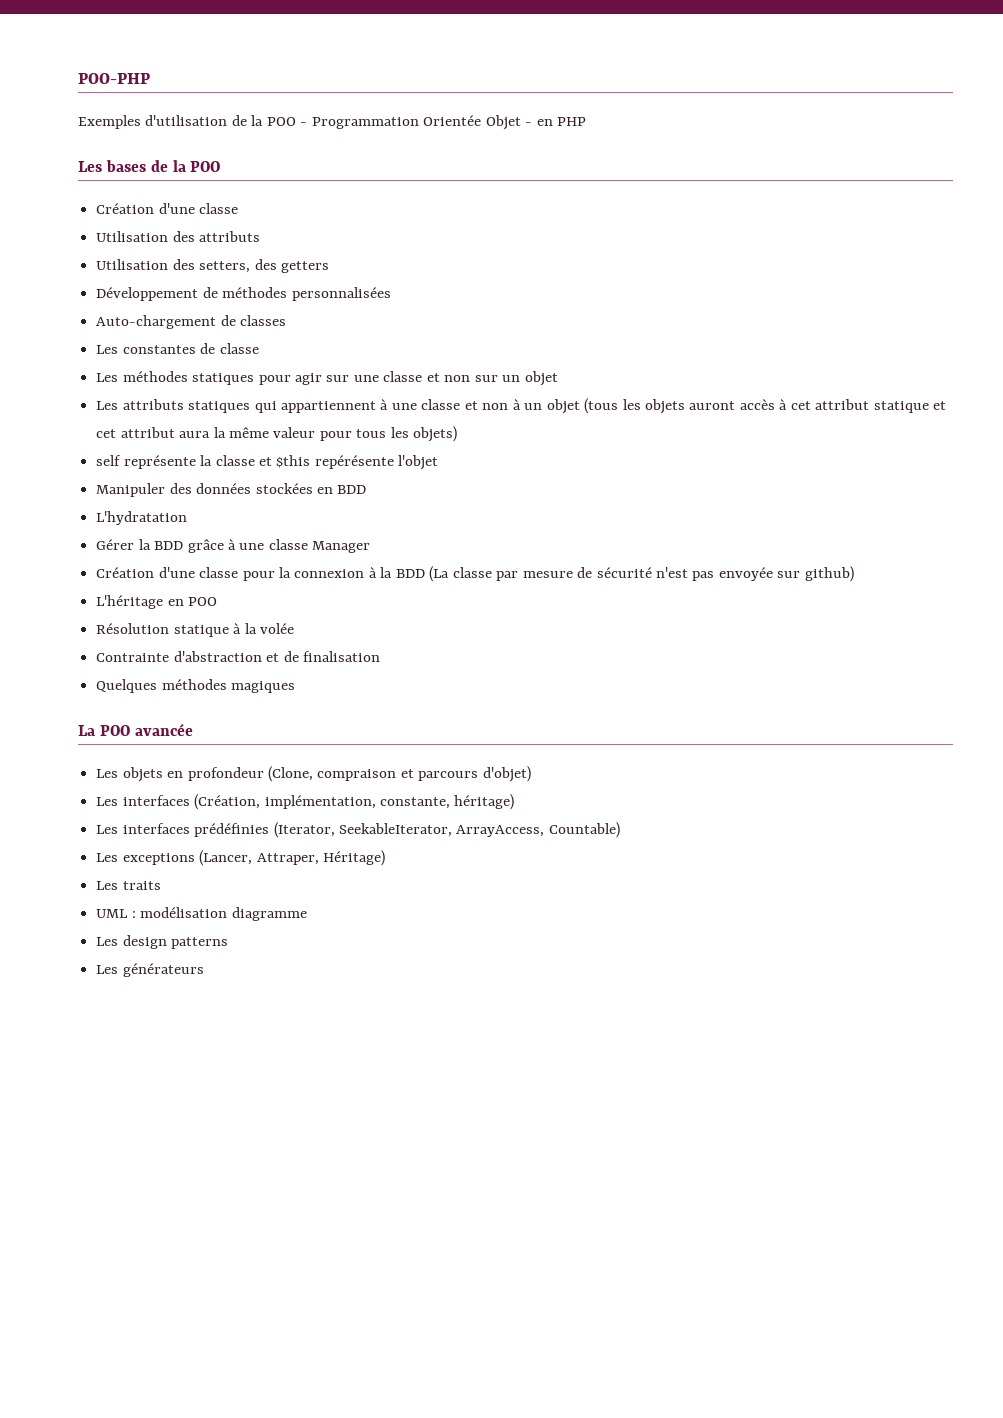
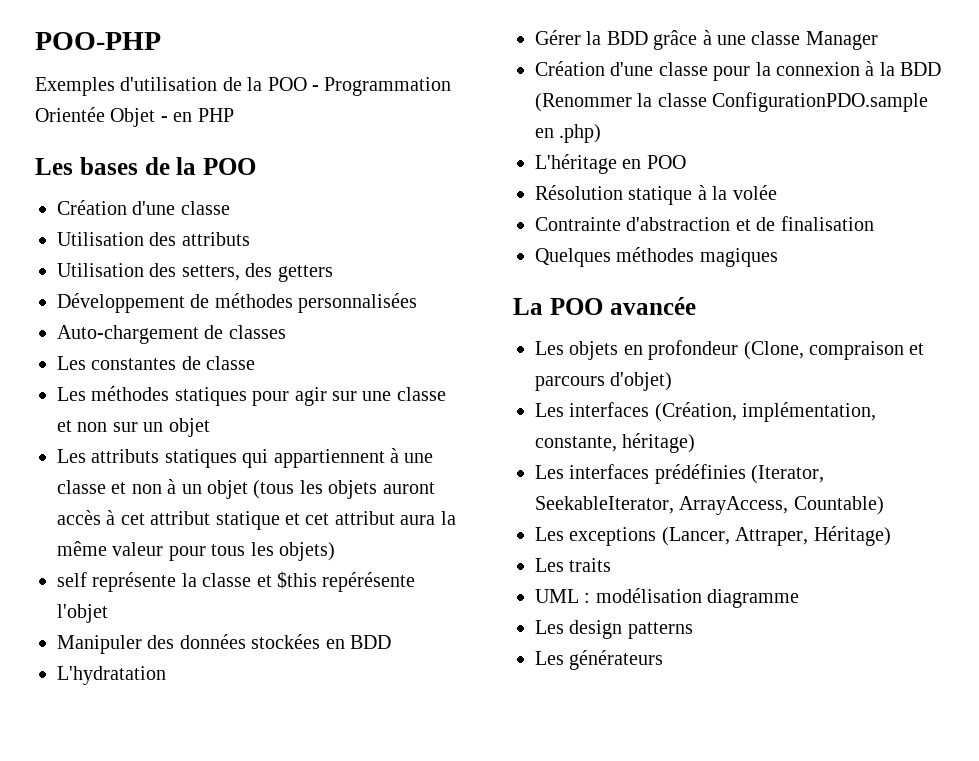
- Création d'une classe pour la connexion à la BDD (La classe par mesure de sécurité n'est pas envoyée sur github)
+ Création d'une classe pour la connexion à la BDD (Renommer la classe ConfigurationPDO.sample en .php)

